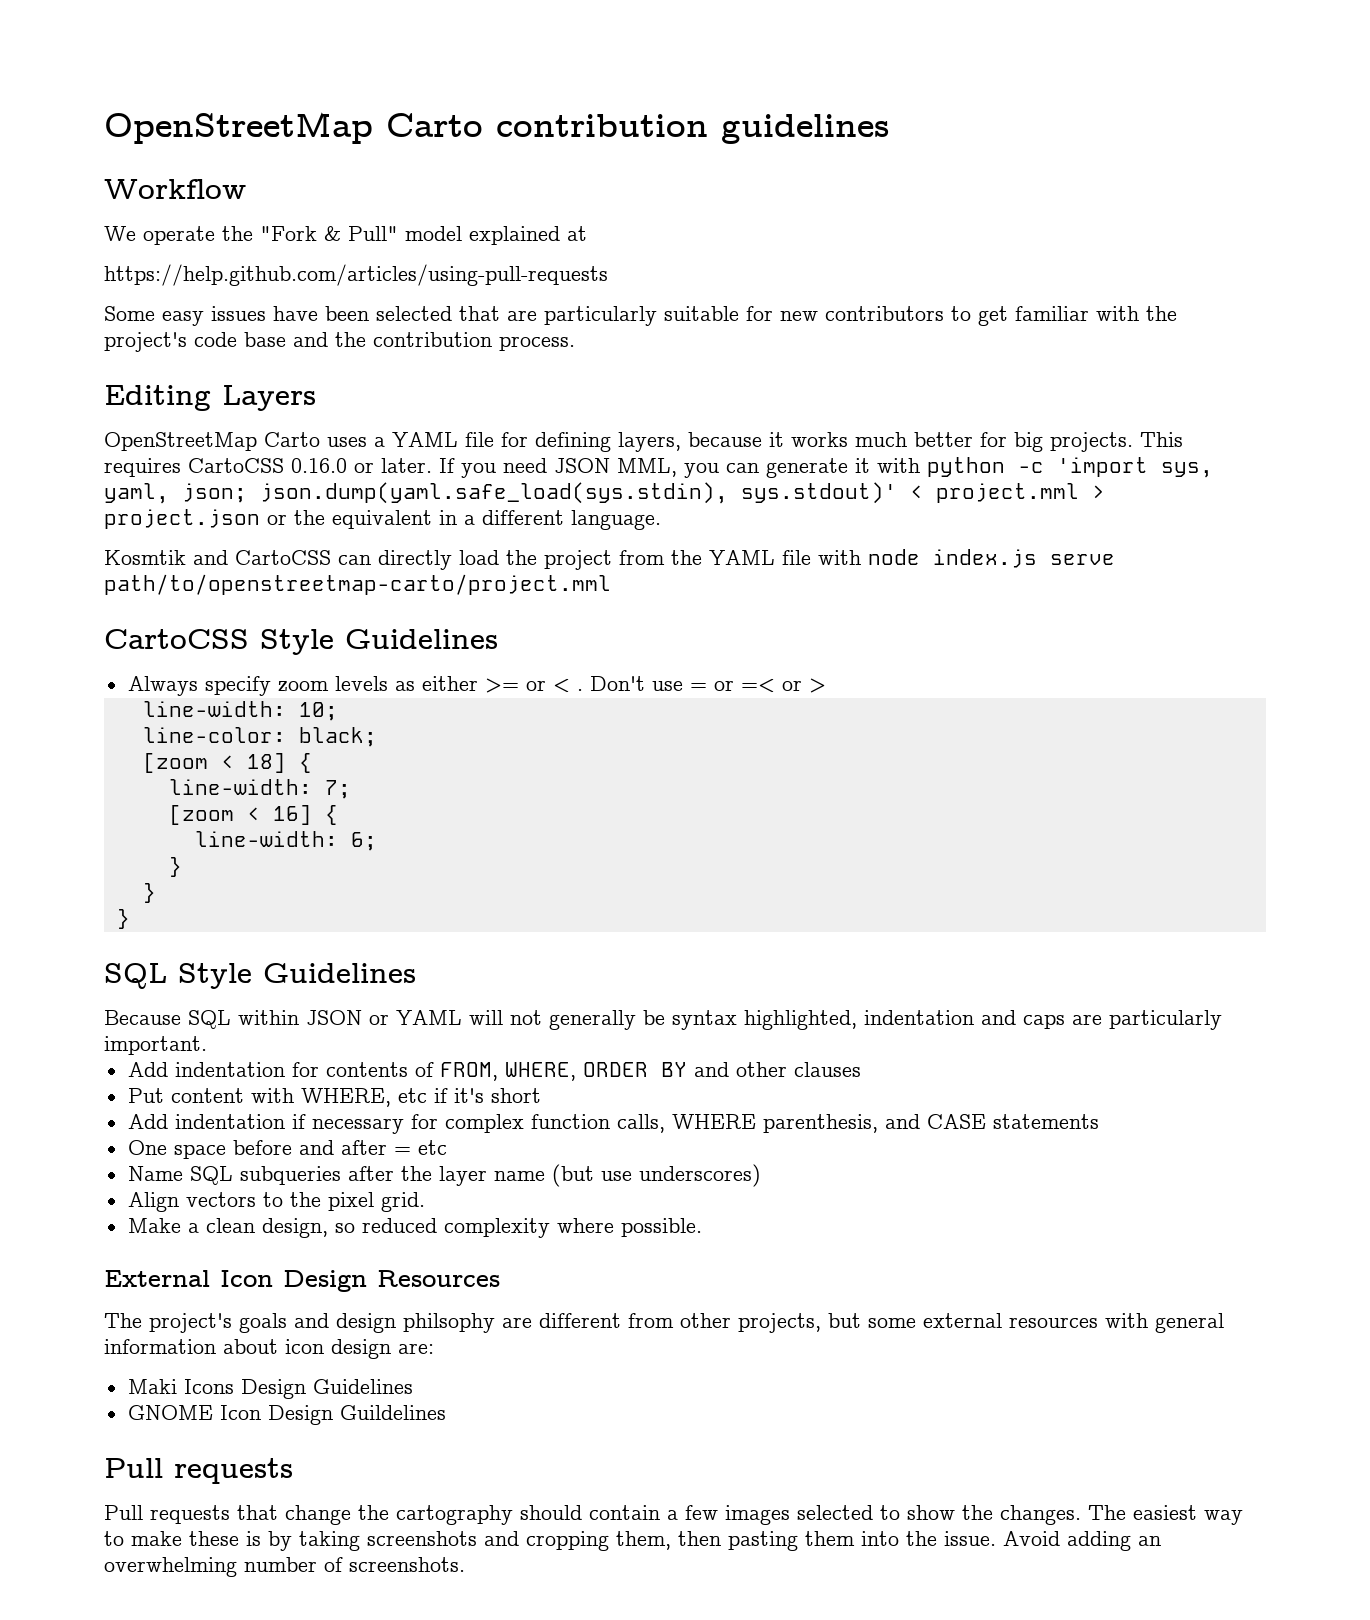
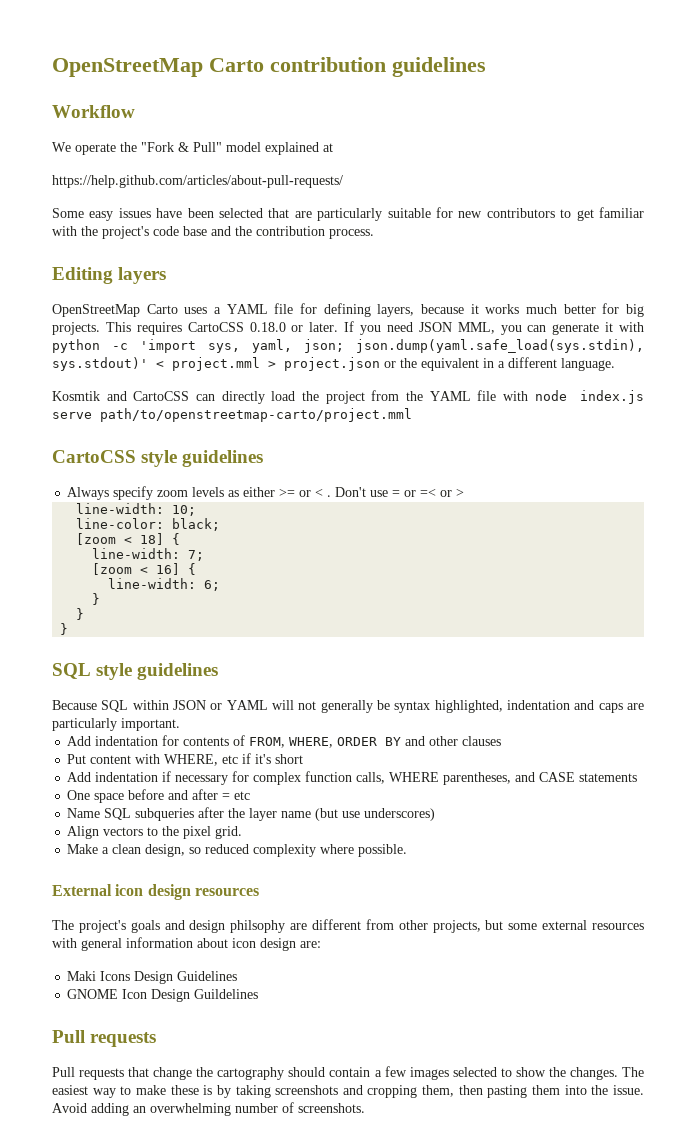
- https://help.github.com/articles/using-pull-requests
+ https://help.github.com/articles/about-pull-requests/
- Editing Layers
+ Editing layers
- This requires CartoCSS 0.16.0 or later.
+ This requires CartoCSS 0.18.0 or later.
- CartoCSS Style Guidelines
+ CartoCSS style guidelines
- SQL Style Guidelines
+ SQL style guidelines
- Add indentation if necessary for complex function calls, WHERE parenthesis, and CASE statements
+ Add indentation if necessary for complex function calls, WHERE parentheses, and CASE statements
- External Icon Design Resources
+ External icon design resources

